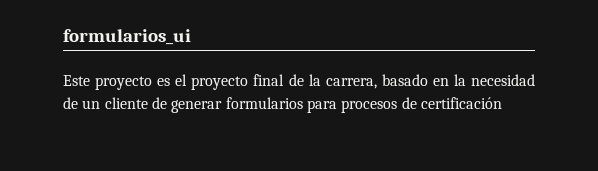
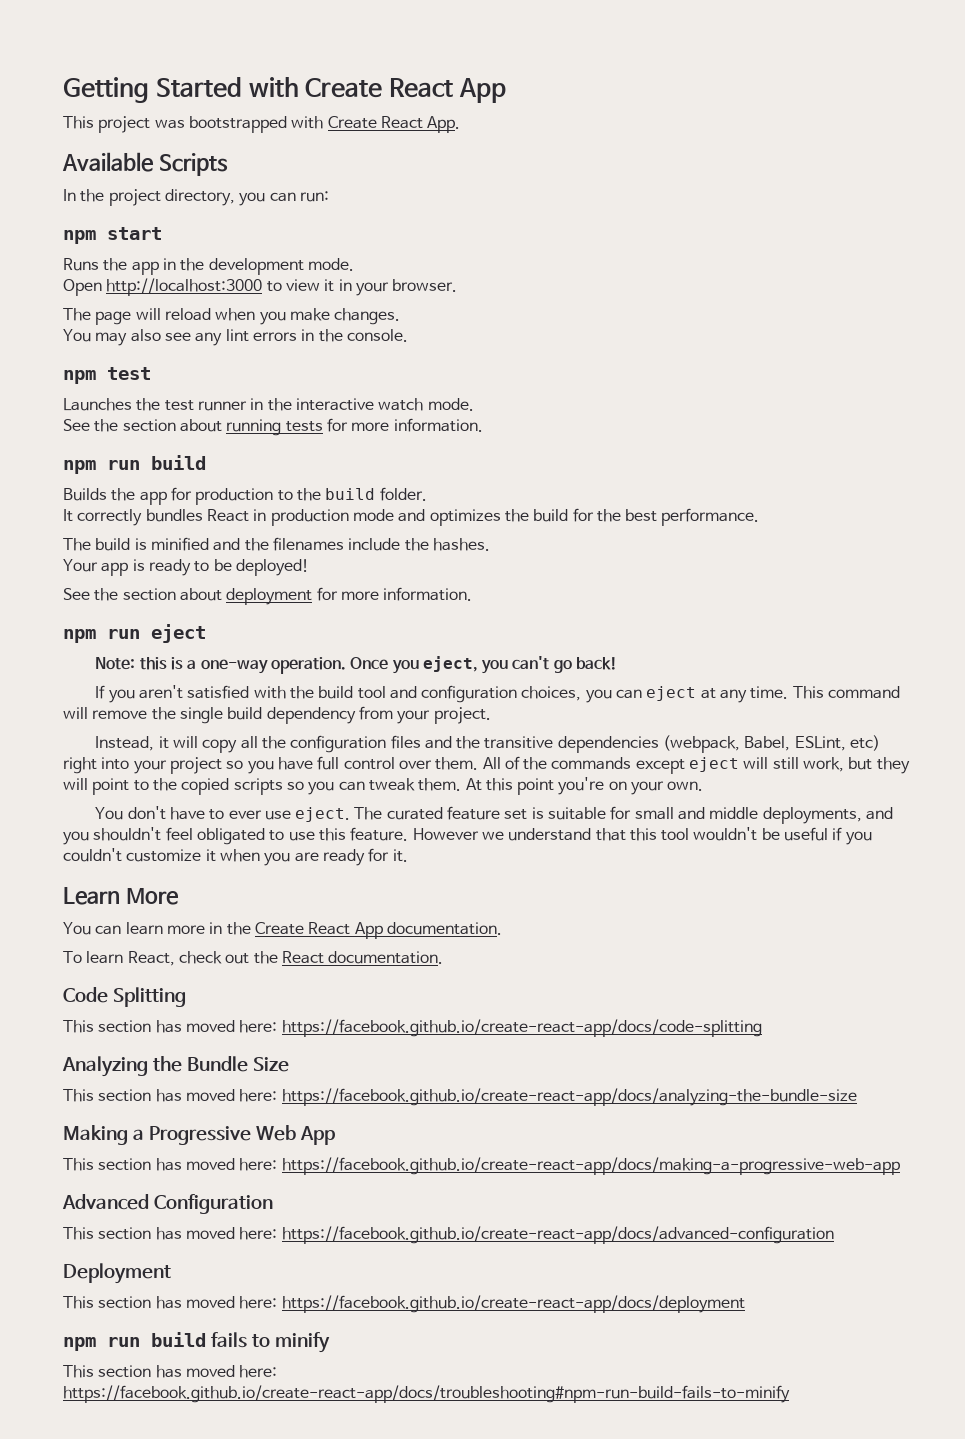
- formularios_ui
- Este proyecto es el proyecto final de la carrera, basado en la necesidad de un cliente de generar formularios para procesos de certificación
+ Getting Started with Create React App
+ This project was bootstrapped with Create React App.
+ Available Scripts
+ In the project directory, you can run:
+ npm start
+ Runs the app in the development mode.
+ Open http://localhost:3000 to view it in your browser.
+ The page will reload when you make changes.
+ You may also see any lint errors in the console.
+ npm test
+ Launches the test runner in the interactive watch mode.
+ See the section about running tests for more information.
+ npm run build
+ Builds the app for production to the build folder.
+ It correctly bundles React in production mode and optimizes the build for the best performance.
+ The build is minified and the filenames include the hashes.
+ Your app is ready to be deployed!
+ See the section about deployment for more information.
+ npm run eject
+ Note: this is a one-way operation. Once you eject, you can't go back!
+ If you aren't satisfied with the build tool and configuration choices, you can eject at any time. This command will remove the single build dependency from your project.
+ Instead, it will copy all the configuration files and the transitive dependencies (webpack, Babel, ESLint, etc) right into your project so you have full control over them. All of the commands except eject will still work, but they will point to the copied scripts so you can tweak them. At this point you're on your own.
+ You don't have to ever use eject. The curated feature set is suitable for small and middle deployments, and you shouldn't feel obligated to use this feature. However we understand that this tool wouldn't be useful if you couldn't customize it when you are ready for it.
+ Learn More
+ You can learn more in the Create React App documentation.
+ To learn React, check out the React documentation.
+ Code Splitting
+ This section has moved here: https://facebook.github.io/create-react-app/docs/code-splitting
+ Analyzing the Bundle Size
+ This section has moved here: https://facebook.github.io/create-react-app/docs/analyzing-the-bundle-size
+ Making a Progressive Web App
+ This section has moved here: https://facebook.github.io/create-react-app/docs/making-a-progressive-web-app
+ Advanced Configuration
+ This section has moved here: https://facebook.github.io/create-react-app/docs/advanced-configuration
+ Deployment
+ This section has moved here: https://facebook.github.io/create-react-app/docs/deployment
+ npm run build fails to minify
+ This section has moved here: https://facebook.github.io/create-react-app/docs/troubleshooting#npm-run-build-fails-to-minify

